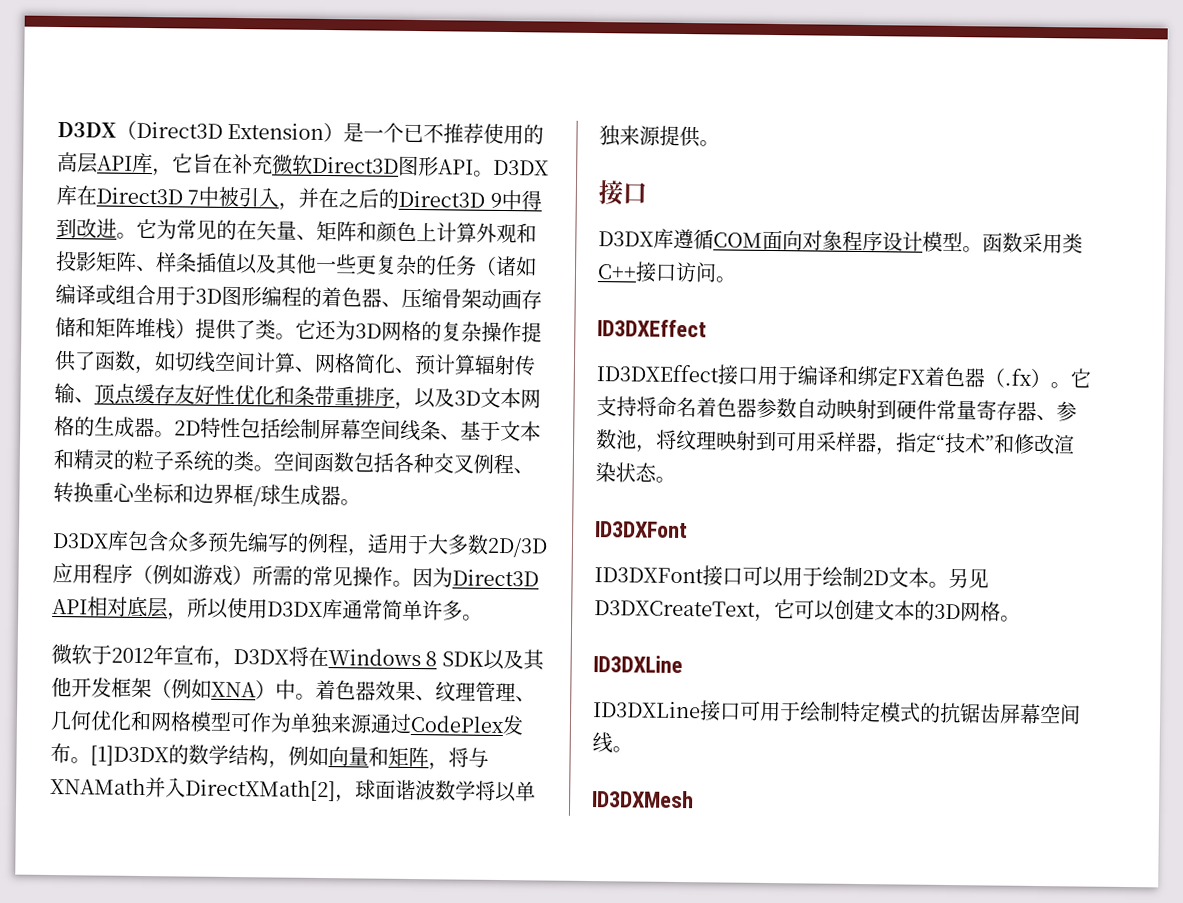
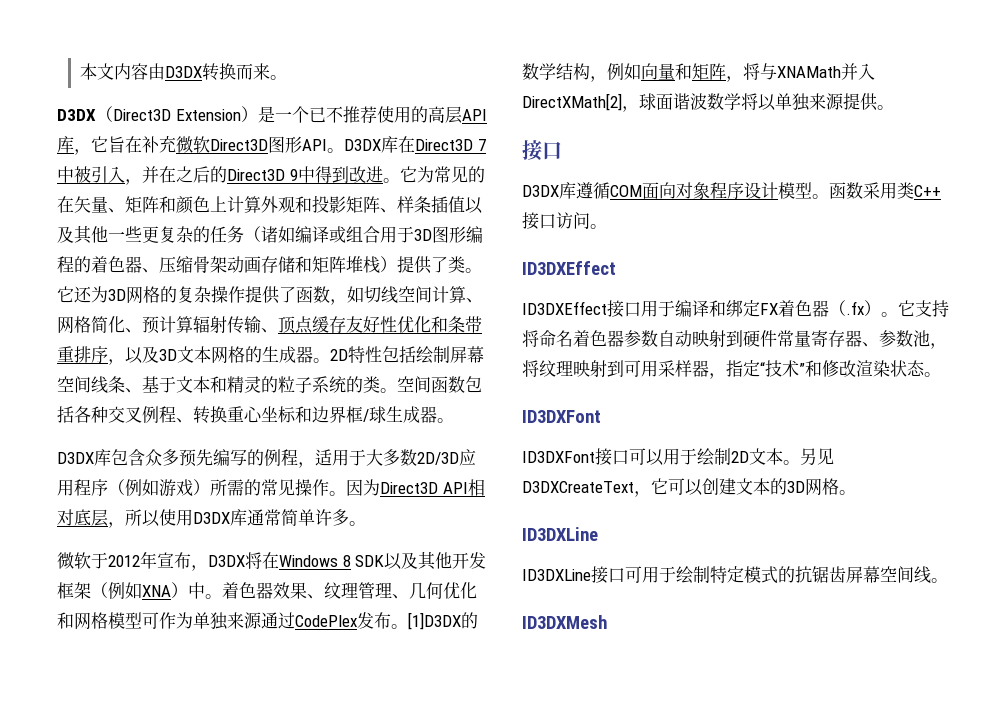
+ 本文内容由D3DX转换而来。

